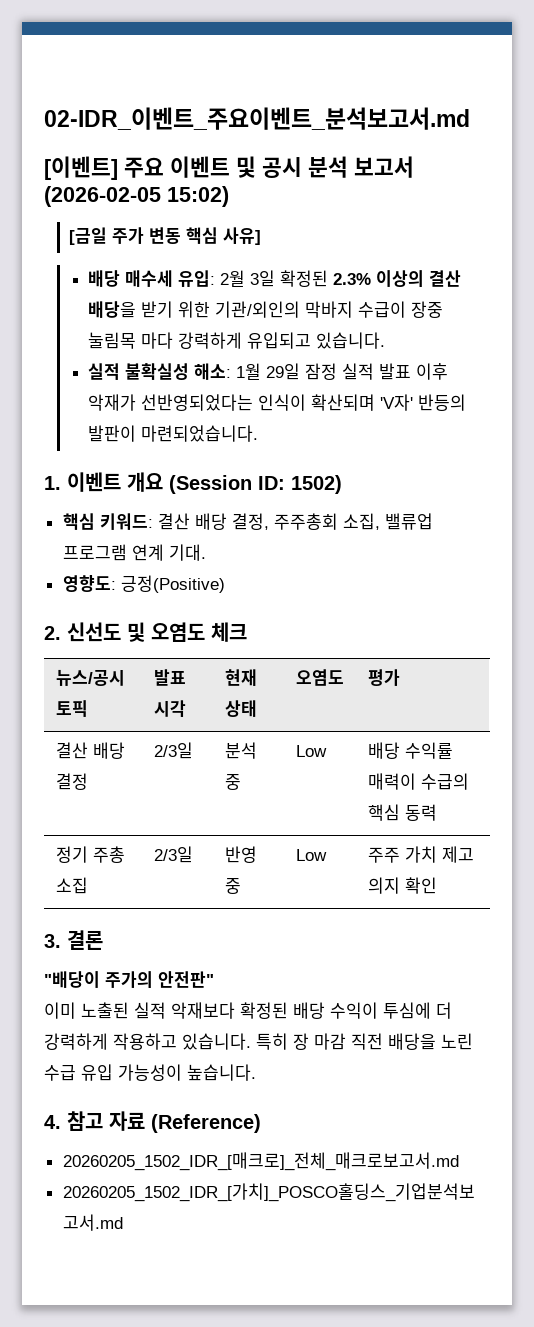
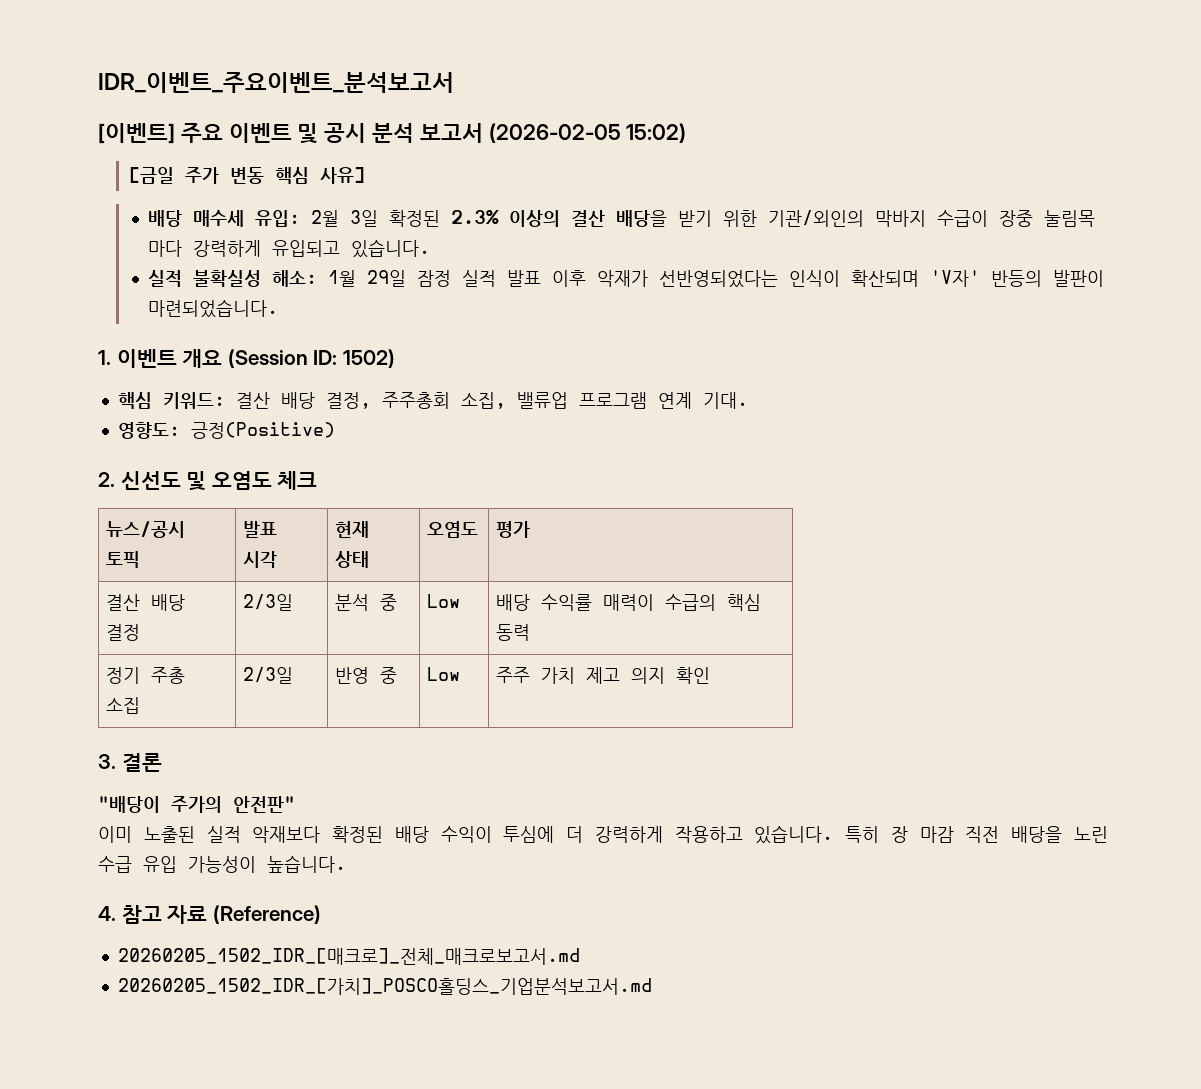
- 02-IDR_이벤트_주요이벤트_분석보고서.md
+ IDR_이벤트_주요이벤트_분석보고서

